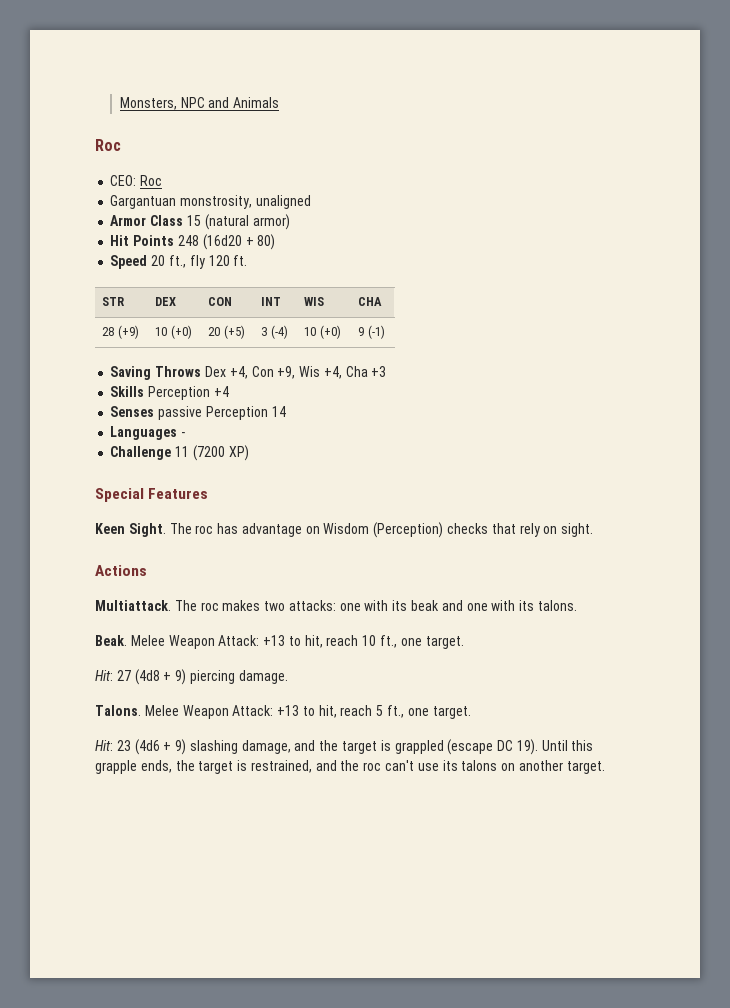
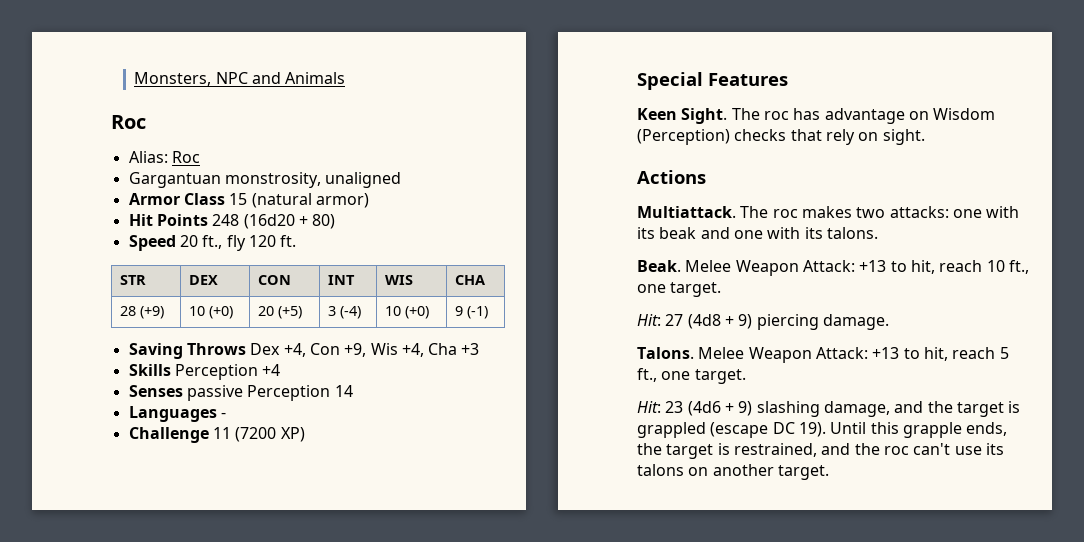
- CEO: Roc
+ Alias: Roc

